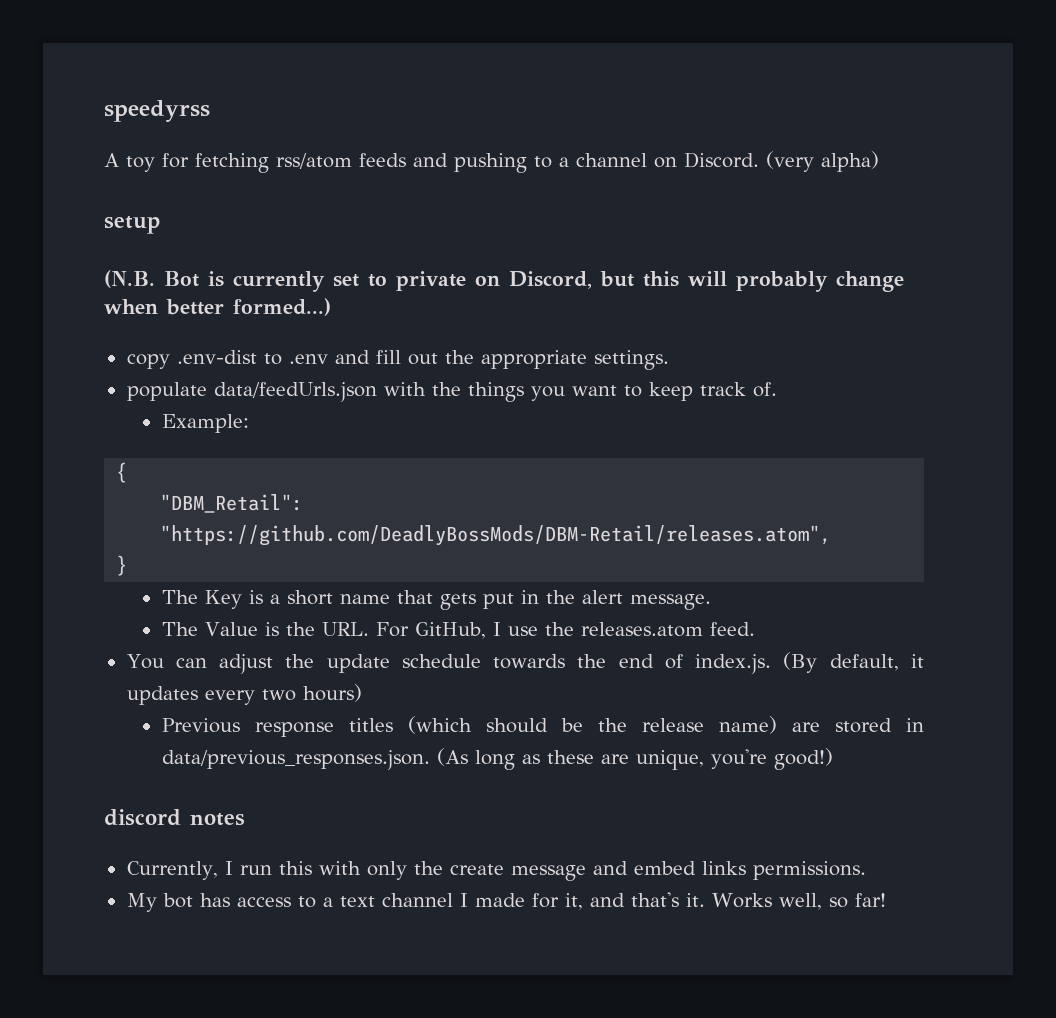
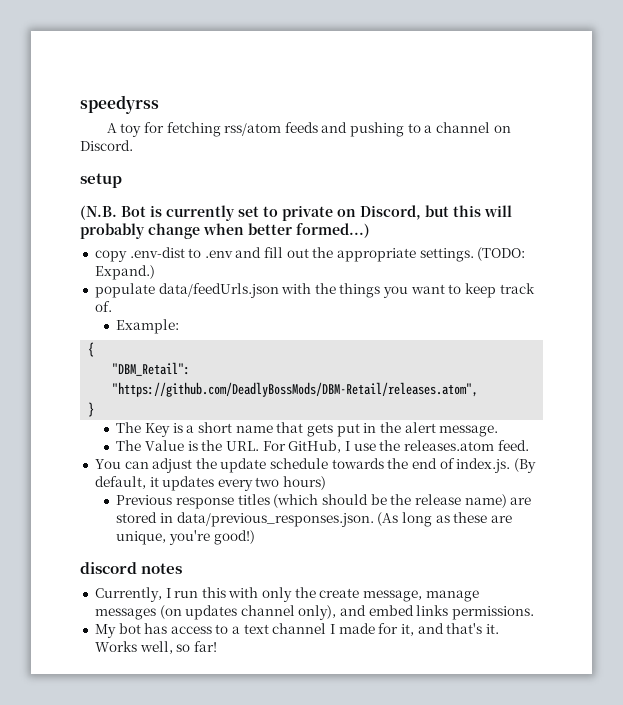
- (very alpha)
+ (TODO: Expand.)
- Currently, I run this with only the create message and embed links permissions.
+ Currently, I run this with only the create message, manage messages (on updates channel only), and embed links permissions.

